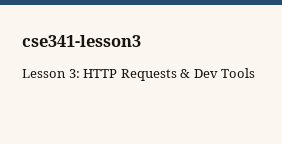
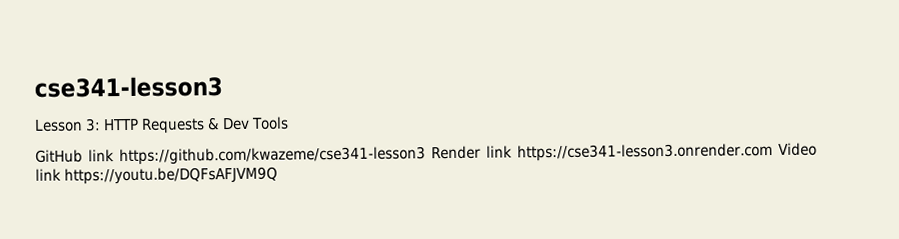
+ GitHub link https://github.com/kwazeme/cse341-lesson3 Render link https://cse341-lesson3.onrender.com Video link https://youtu.be/DQFsAFJVM9Q

